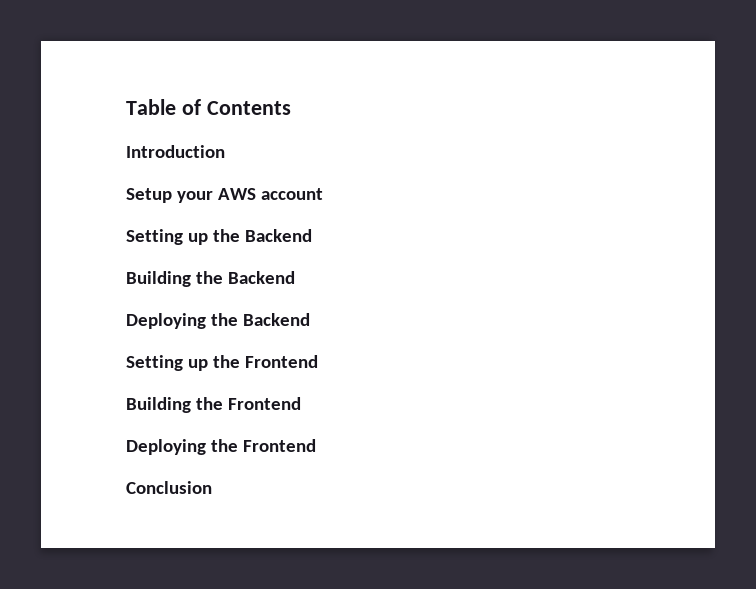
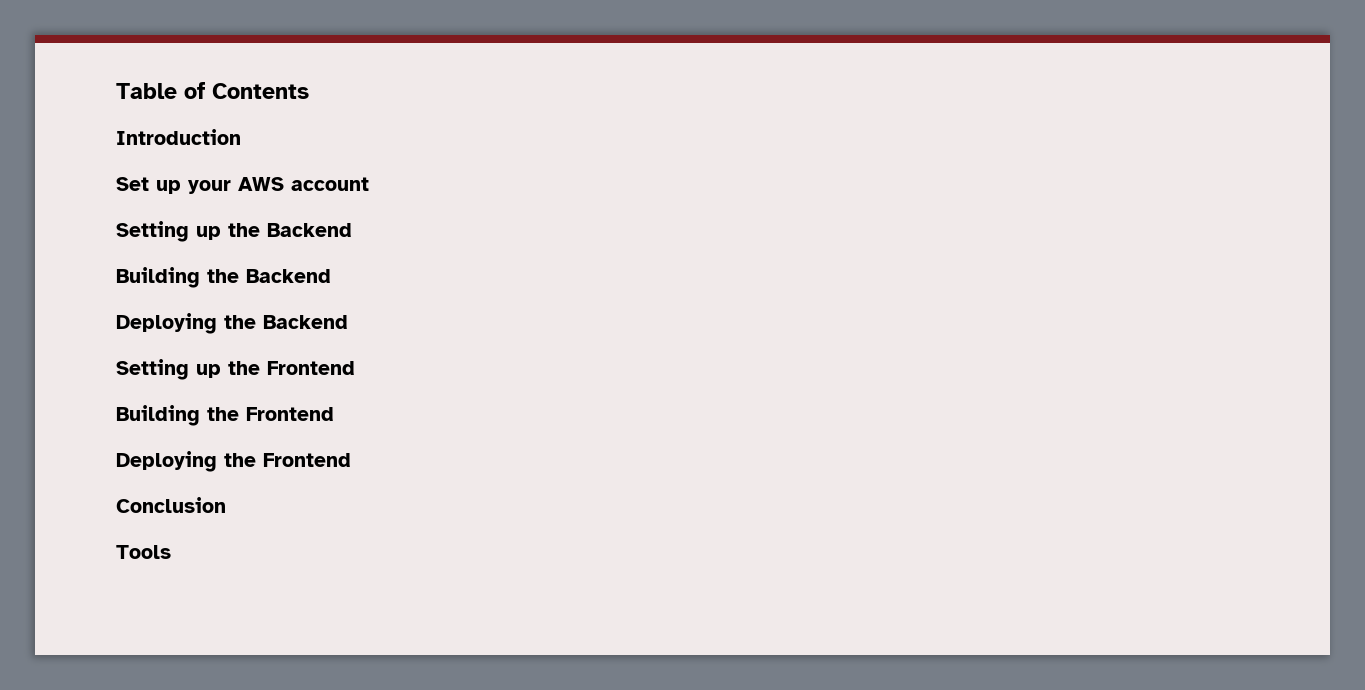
- Setup your AWS account
+ Set up your AWS account
+ Tools

